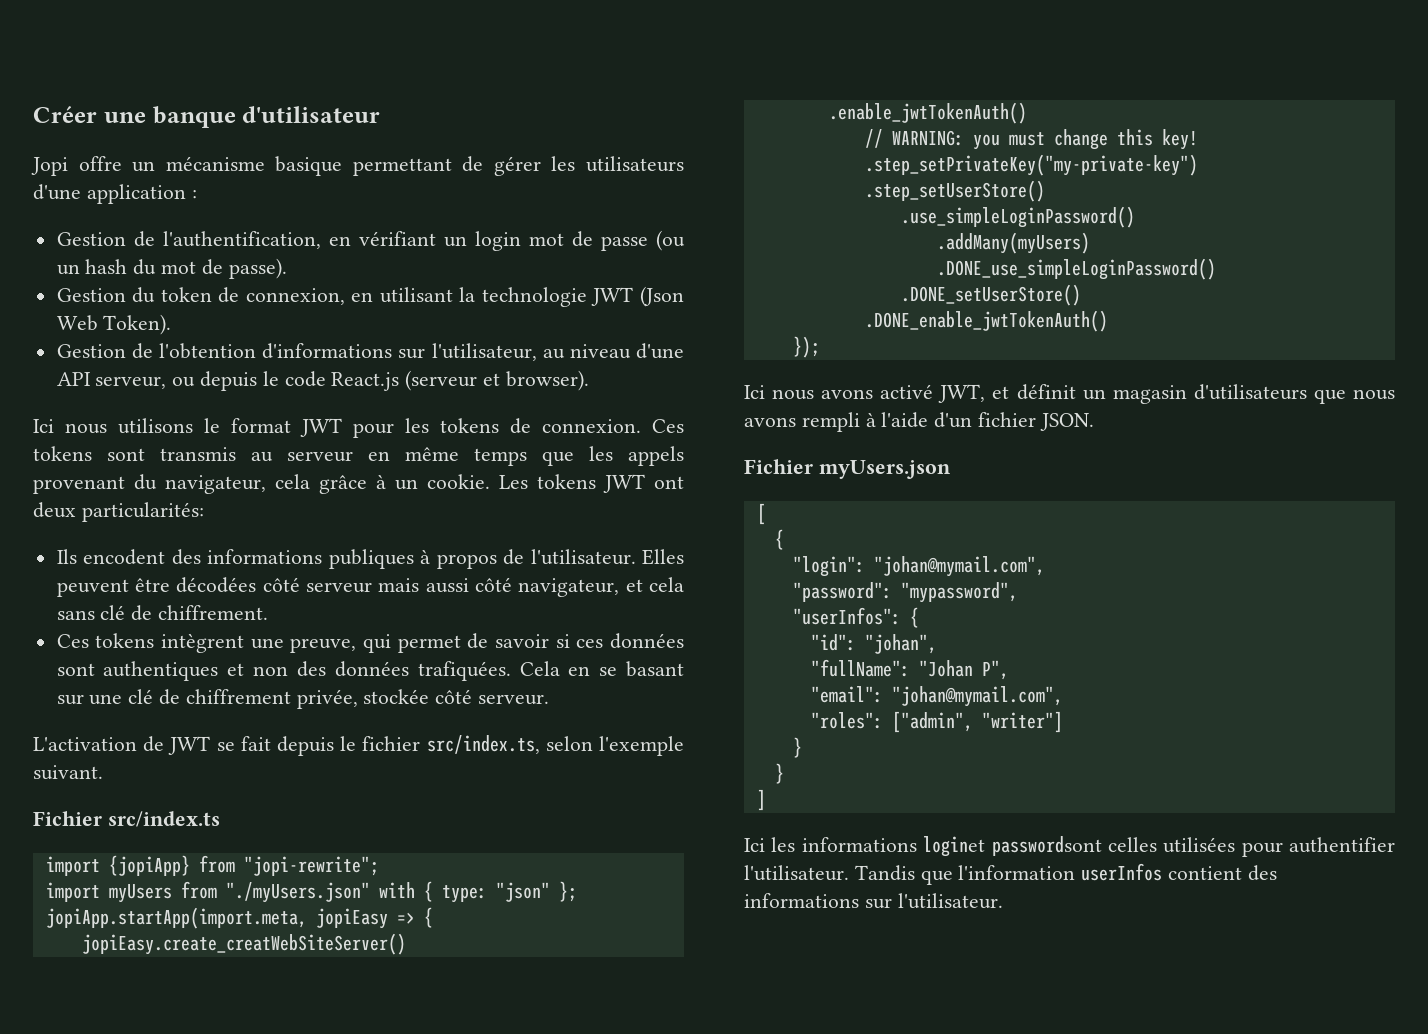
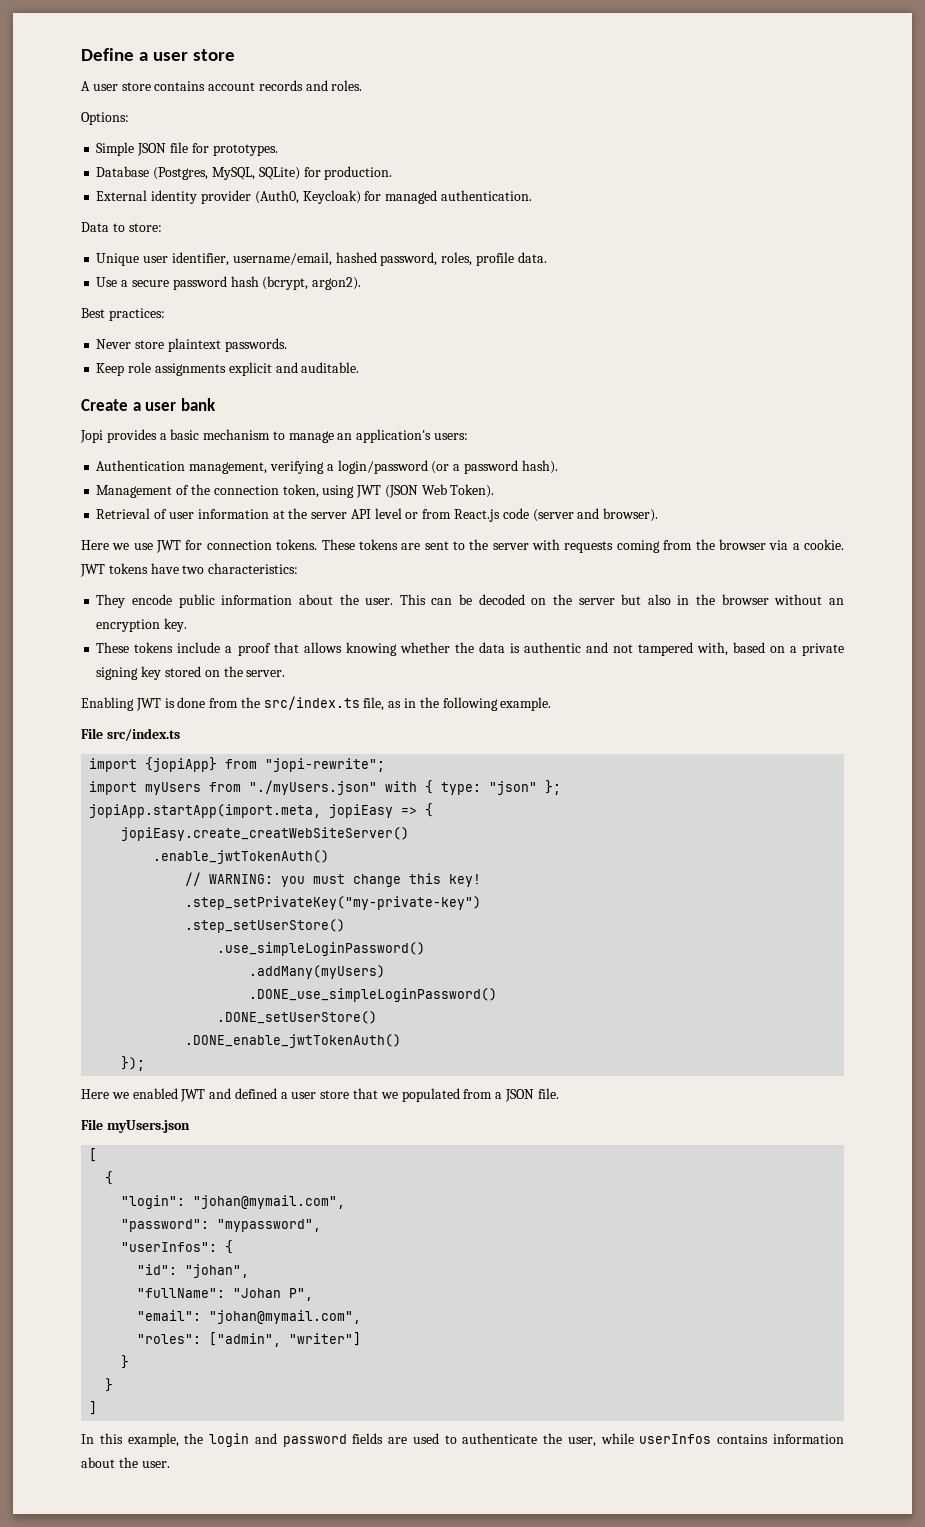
- Créer une banque d'utilisateur
- Jopi offre un mécanisme basique permettant de gérer les utilisateurs d'une application :
- Gestion de l'authentification, en vérifiant un login mot de passe (ou un hash du mot de passe).
- Gestion du token de connexion, en utilisant la technologie JWT (Json Web Token).
- Gestion de l'obtention d'informations sur l'utilisateur, au niveau d'une API serveur, ou depuis le code React.js (serveur et browser).
- Ici nous utilisons le format JWT pour les tokens de connexion. Ces tokens sont transmis au serveur en même temps que les appels provenant du navigateur, cela grâce à un cookie. Les tokens JWT ont deux particularités:
- Ils encodent des informations publiques à propos de l'utilisateur. Elles peuvent être décodées côté serveur mais aussi côté navigateur, et cela sans clé de chiffrement.
- Ces tokens intègrent une preuve, qui permet de savoir si ces données sont authentiques et non des données trafiquées. Cela en se basant sur une clé de chiffrement privée, stockée côté serveur.
- L'activation de JWT se fait depuis le fichier src/index.ts, selon l'exemple suivant.
- Fichier src/index.ts
+ Define a user store
+ A user store contains account records and roles.
+ Options:
+ Simple JSON file for prototypes.
+ Database (Postgres, MySQL, SQLite) for production.
+ External identity provider (Auth0, Keycloak) for managed authentication.
+ Data to store:
+ Unique user identifier, username/email, hashed password, roles, profile data.
+ Use a secure password hash (bcrypt, argon2).
+ Best practices:
+ Never store plaintext passwords.
+ Keep role assignments explicit and auditable.
+ Create a user bank
+ Jopi provides a basic mechanism to manage an application's users:
+ Authentication management, verifying a login/password (or a password hash).
+ Management of the connection token, using JWT (JSON Web Token).
+ Retrieval of user information at the server API level or from React.js code (server and browser).
+ Here we use JWT for connection tokens. These tokens are sent to the server with requests coming from the browser via a cookie. JWT tokens have two characteristics:
+ They encode public information about the user. This can be decoded on the server but also in the browser without an encryption key.
+ These tokens include a proof that allows knowing whether the data is authentic and not tampered with, based on a private signing key stored on the server.
+ Enabling JWT is done from the src/index.ts file, as in the following example.
+ File src/index.ts
- Ici nous avons activé JWT, et définit un magasin d'utilisateurs que nous avons rempli à l'aide d'un fichier JSON.
- Fichier myUsers.json
+ Here we enabled JWT and defined a user store that we populated from a JSON file.
+ File myUsers.json
- Ici les informations loginet passwordsont celles utilisées pour authentifier l'utilisateur. Tandis que l'information userInfos contient des informations sur l'utilisateur.
+ In this example, the login and password fields are used to authenticate the user, while userInfos contains information about the user.

